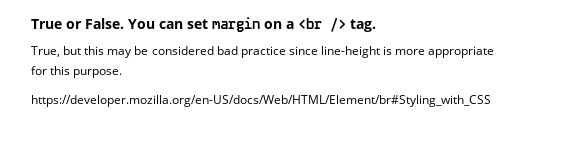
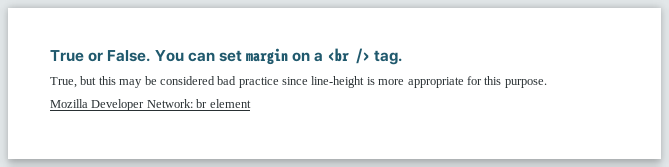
- https://developer.mozilla.org/en-US/docs/Web/HTML/Element/br#Styling_with_CSS
+ Mozilla Developer Network: br element

